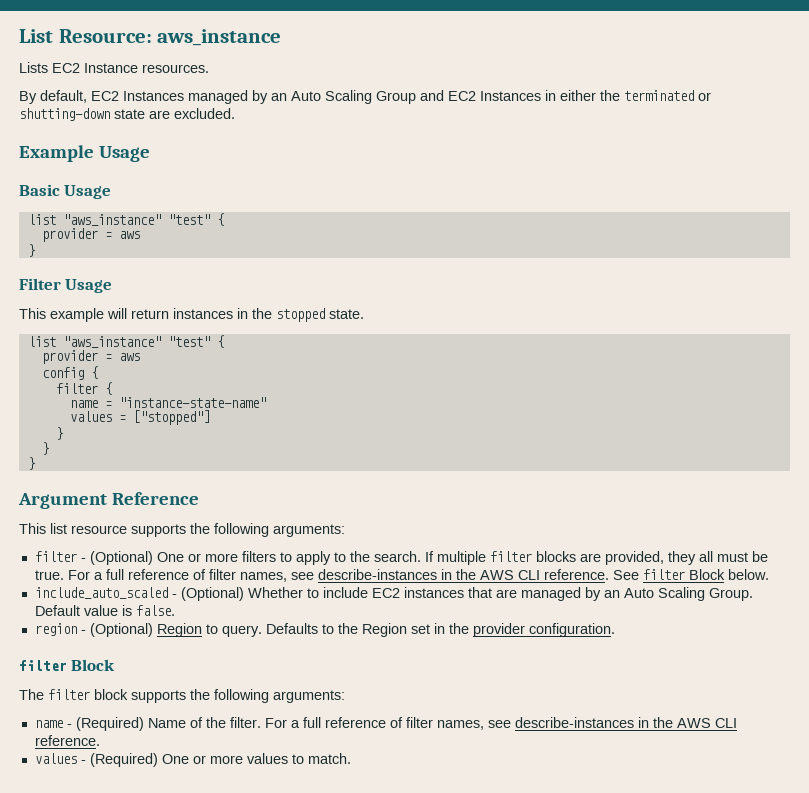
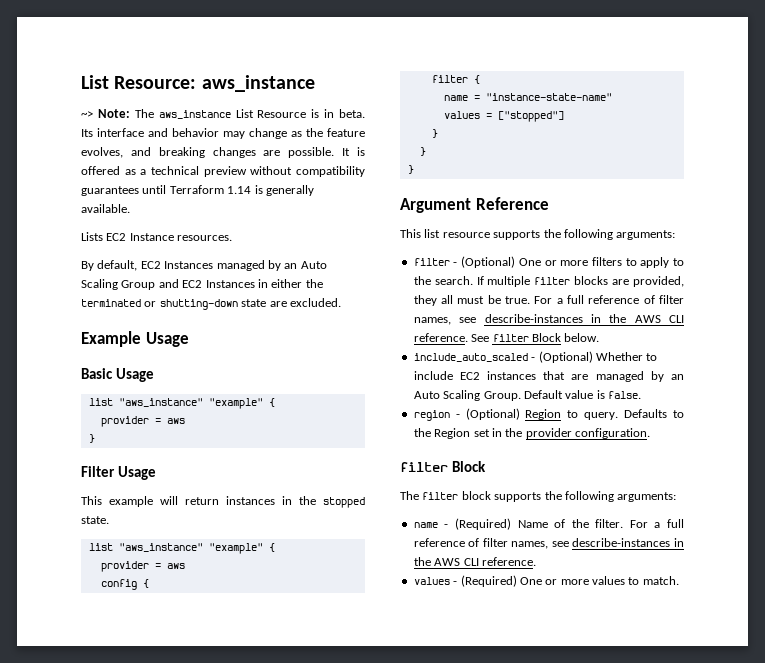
+ ~> Note: The aws_instance List Resource is in beta. Its interface and behavior may change as the feature evolves, and breaking changes are possible. It is offered as a technical preview without compatibility guarantees until Terraform 1.14 is generally available.
  Basic Usage
- list "aws_instance" "test" {
+ list "aws_instance" "example" {
  This example will return instances in the stopped state.
- list "aws_instance" "test" {
+ list "aws_instance" "example" {

